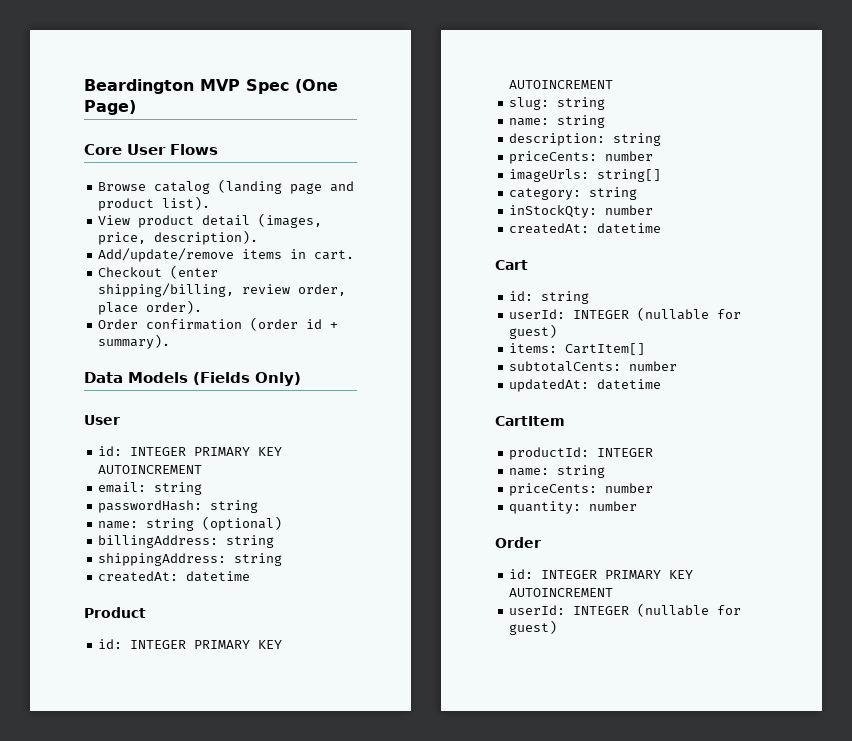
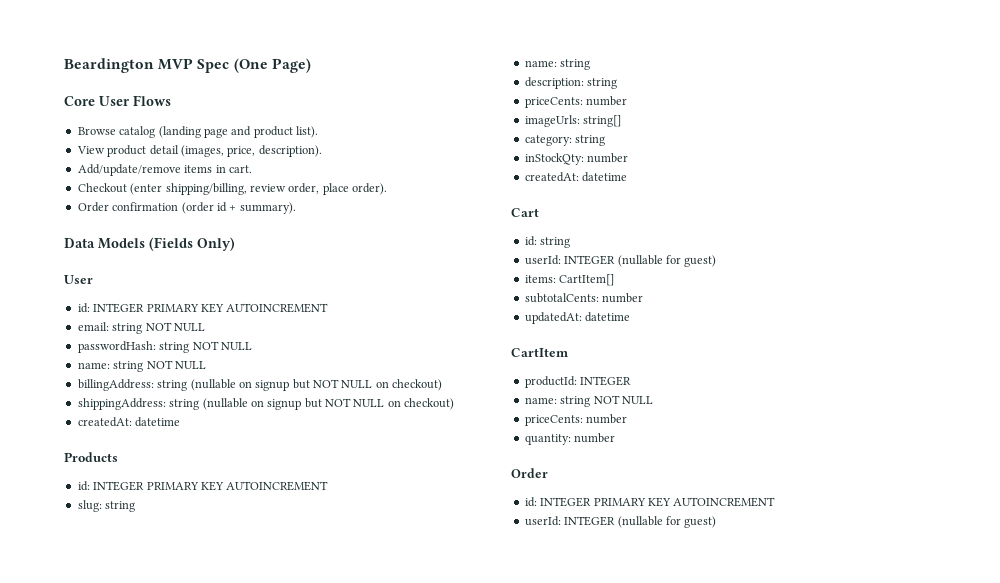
- email: string
+ email: string NOT NULL
- passwordHash: string
- name: string (optional)
+ passwordHash: string NOT NULL
+ name: string NOT NULL
- billingAddress: string
- shippingAddress: string
+ billingAddress: string (nullable on signup but NOT NULL on checkout)
+ shippingAddress: string (nullable on signup but NOT NULL on checkout)
  createdAt: datetime
- Product
+ Products
  productId: INTEGER
- name: string
+ name: string NOT NULL

